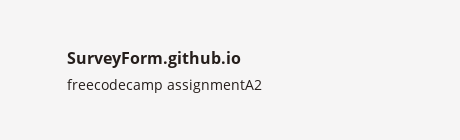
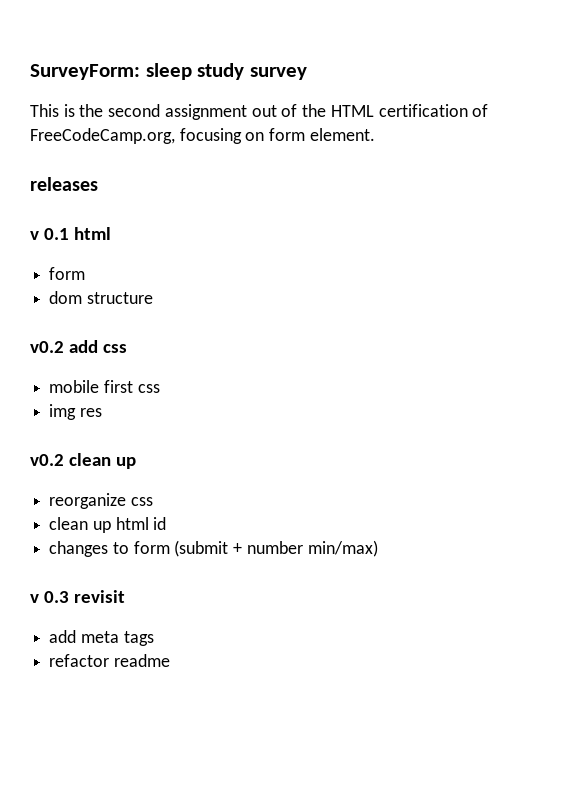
- SurveyForm.github.io
- freecodecamp assignmentA2
+ SurveyForm: sleep study survey
+ This is the second assignment out of the HTML certification of FreeCodeCamp.org, focusing on form element.
+ releases
+ v 0.1 html
+ form
+ dom structure
+ v0.2 add css
+ mobile first css
+ img res
+ v0.2 clean up
+ reorganize css
+ clean up html id
+ changes to form (submit + number min/max)
+ v 0.3 revisit
+ add meta tags
+ refactor readme

